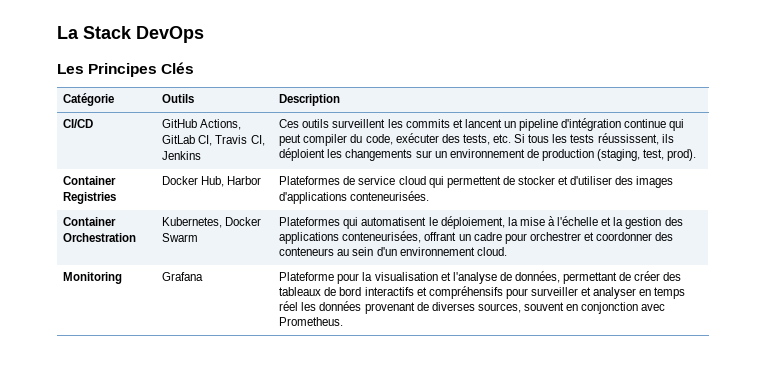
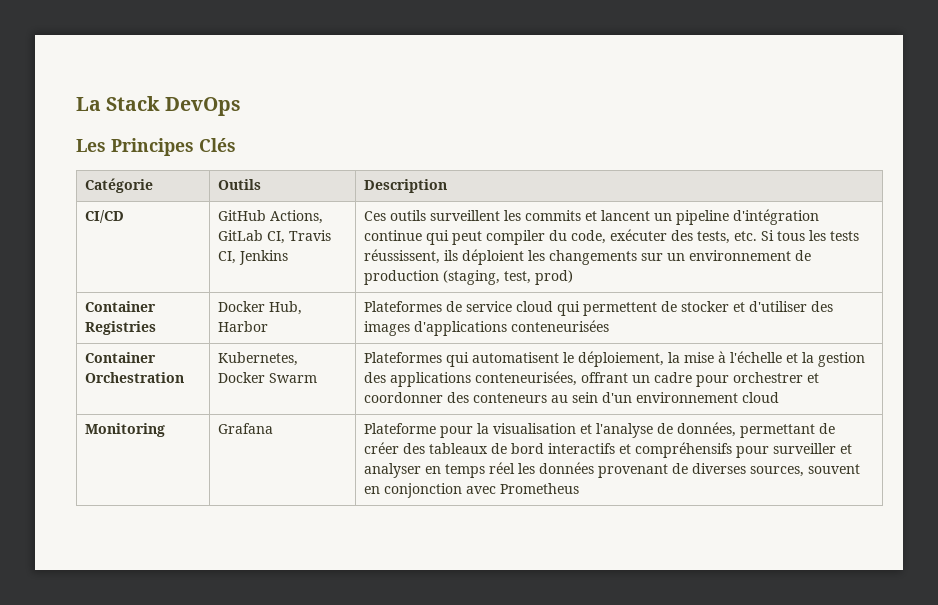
- Ces outils surveillent les commits et lancent un pipeline d'intégration continue qui peut compiler du code, exécuter des tests, etc. Si tous les tests réussissent, ils déploient les changements sur un environnement de production (staging, test, prod).
+ Ces outils surveillent les commits et lancent un pipeline d'intégration continue qui peut compiler du code, exécuter des tests, etc. Si tous les tests réussissent, ils déploient les changements sur un environnement de production (staging, test, prod)
- Container Registries | Docker Hub, Harbor | Plateformes de service cloud qui permettent de stocker et d'utiliser des images d'applications conteneurisées.
+ Container Registries | Docker Hub, Harbor | Plateformes de service cloud qui permettent de stocker et d'utiliser des images d'applications conteneurisées
- Container Orchestration | Kubernetes, Docker Swarm | Plateformes qui automatisent le déploiement, la mise à l'échelle et la gestion des applications conteneurisées, offrant un cadre pour orchestrer et coordonner des conteneurs au sein d'un environnement cloud.
+ Container Orchestration | Kubernetes, Docker Swarm | Plateformes qui automatisent le déploiement, la mise à l'échelle et la gestion des applications conteneurisées, offrant un cadre pour orchestrer et coordonner des conteneurs au sein d'un environnement cloud
- Monitoring | Grafana | Plateforme pour la visualisation et l'analyse de données, permettant de créer des tableaux de bord interactifs et compréhensifs pour surveiller et analyser en temps réel les données provenant de diverses sources, souvent en conjonction avec Prometheus.
+ Monitoring | Grafana | Plateforme pour la visualisation et l'analyse de données, permettant de créer des tableaux de bord interactifs et compréhensifs pour surveiller et analyser en temps réel les données provenant de diverses sources, souvent en conjonction avec Prometheus

